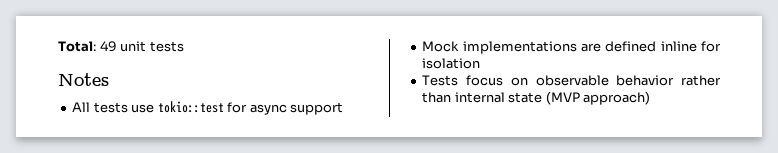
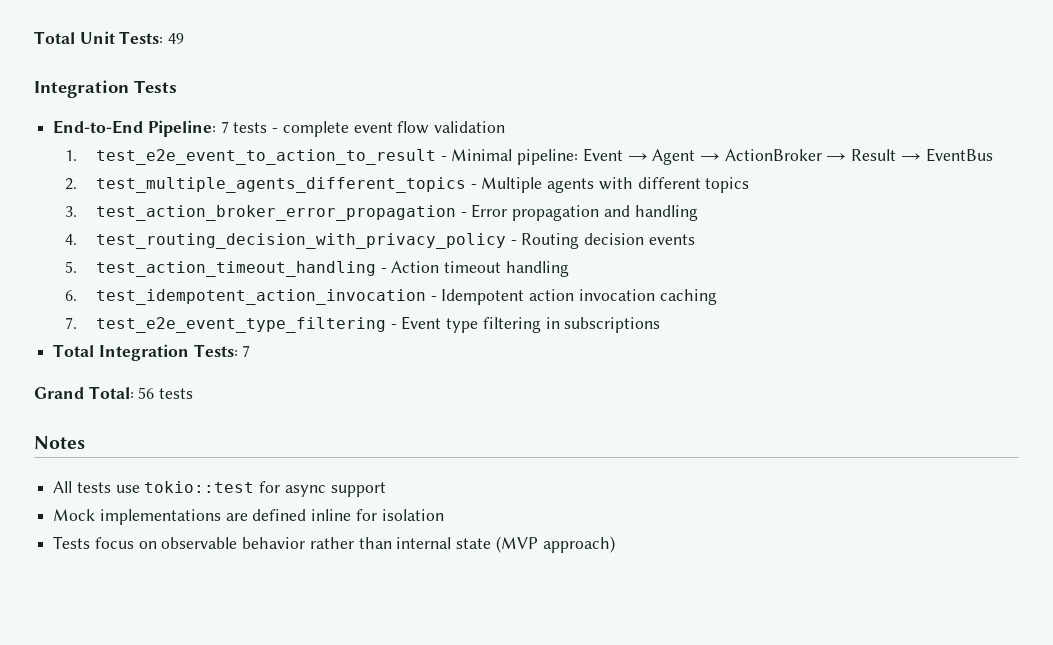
- Total: 49 unit tests
+ Total Unit Tests: 49
+ Integration Tests
+ End-to-End Pipeline: 7 tests - complete event flow validation
+ 1. test_e2e_event_to_action_to_result - Minimal pipeline: Event → Agent → ActionBroker → Result → EventBus
+ 2. test_multiple_agents_different_topics - Multiple agents with different topics
+ 3. test_action_broker_error_propagation - Error propagation and handling
+ 4. test_routing_decision_with_privacy_policy - Routing decision events
+ 5. test_action_timeout_handling - Action timeout handling
+ 6. test_idempotent_action_invocation - Idempotent action invocation caching
+ 7. test_e2e_event_type_filtering - Event type filtering in subscriptions
+ Total Integration Tests: 7
+ Grand Total: 56 tests

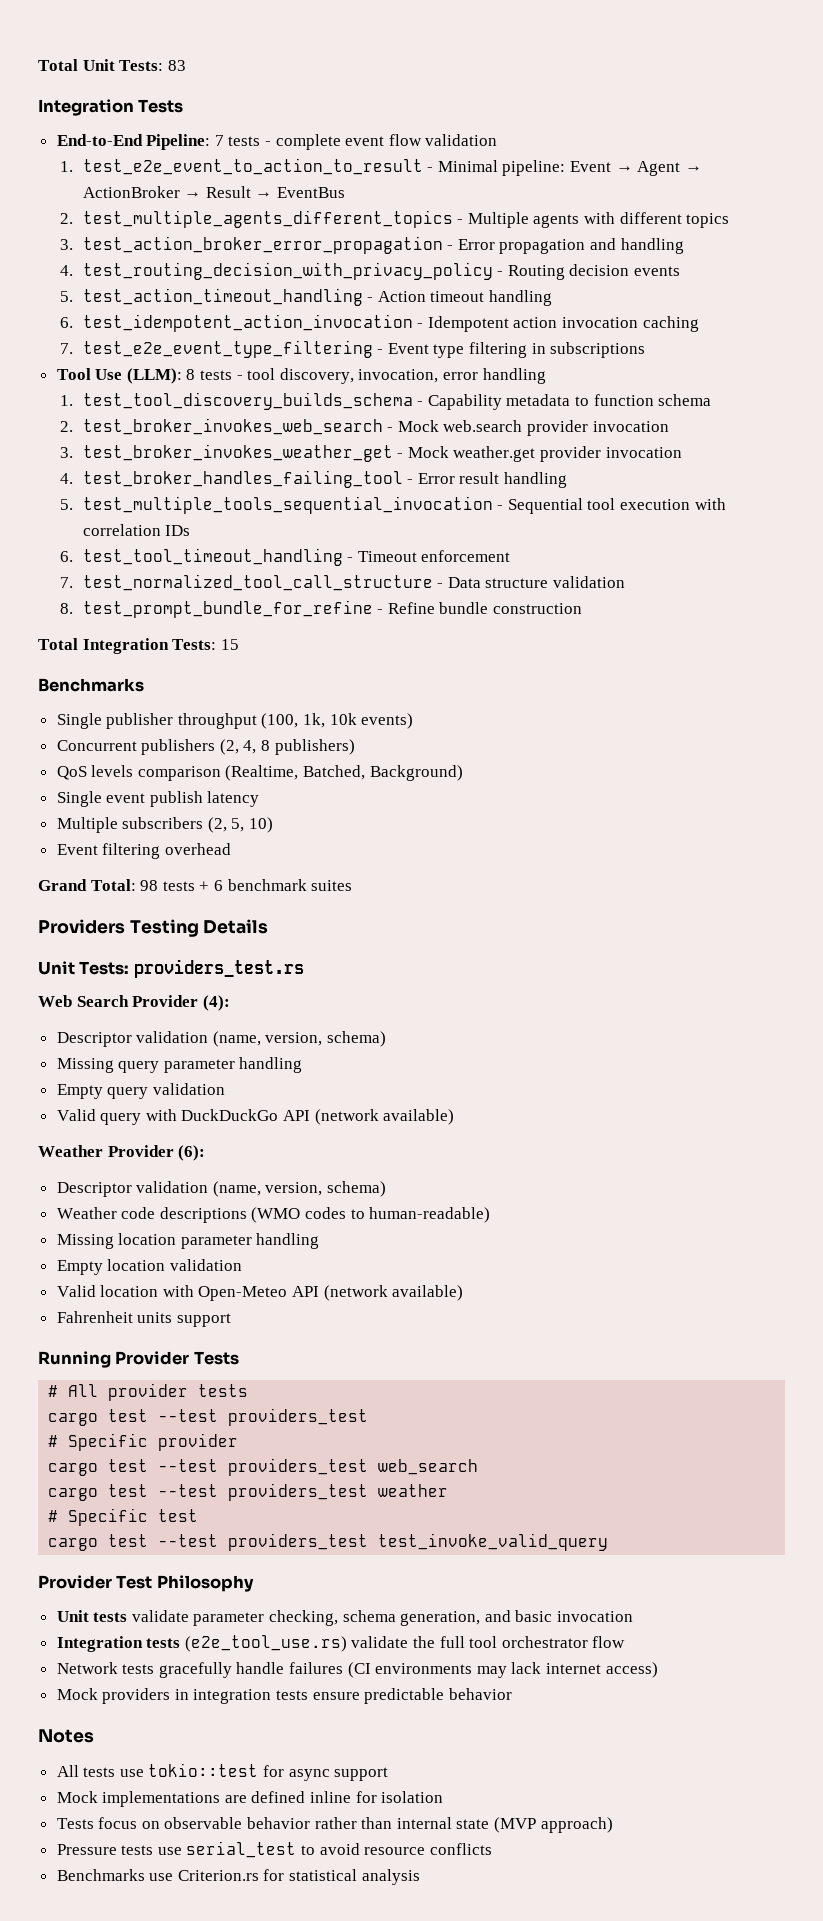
- Total Unit Tests: 49
+ Total Unit Tests: 83
- Total Integration Tests: 7
+ Tool Use (LLM): 8 tests - tool discovery, invocation, error handling
+ 1. test_tool_discovery_builds_schema - Capability metadata to function schema
+ 2. test_broker_invokes_web_search - Mock web.search provider invocation
+ 3. test_broker_invokes_weather_get - Mock weather.get provider invocation
+ 4. test_broker_handles_failing_tool - Error result handling
+ 5. test_multiple_tools_sequential_invocation - Sequential tool execution with correlation IDs
+ 6. test_tool_timeout_handling - Timeout enforcement
+ 7. test_normalized_tool_call_structure - Data structure validation
+ 8. test_prompt_bundle_for_refine - Refine bundle construction
+ Total Integration Tests: 15
+ Benchmarks
+ Single publisher throughput (100, 1k, 10k events)
+ Concurrent publishers (2, 4, 8 publishers)
+ QoS levels comparison (Realtime, Batched, Background)
+ Single event publish latency
+ Multiple subscribers (2, 5, 10)
+ Event filtering overhead
- Grand Total: 56 tests
+ Grand Total: 98 tests + 6 benchmark suites
+ Providers Testing Details
+ Unit Tests: providers_test.rs
+ Web Search Provider (4):
+ Descriptor validation (name, version, schema)
+ Missing query parameter handling
+ Empty query validation
+ Valid query with DuckDuckGo API (network available)
+ Weather Provider (6):
+ Descriptor validation (name, version, schema)
+ Weather code descriptions (WMO codes to human-readable)
+ Missing location parameter handling
+ Empty location validation
+ Valid location with Open-Meteo API (network available)
+ Fahrenheit units support
+ Running Provider Tests
+ # All provider tests
+ cargo test --test providers_test
+ # Specific provider
+ cargo test --test providers_test web_search
+ cargo test --test providers_test weather
+ # Specific test
+ cargo test --test providers_test test_invoke_valid_query
+ Provider Test Philosophy
+ Unit tests validate parameter checking, schema generation, and basic invocation
+ Integration tests (e2e_tool_use.rs) validate the full tool orchestrator flow
+ Network tests gracefully handle failures (CI environments may lack internet access)
+ Mock providers in integration tests ensure predictable behavior
+ Pressure tests use serial_test to avoid resource conflicts
+ Benchmarks use Criterion.rs for statistical analysis

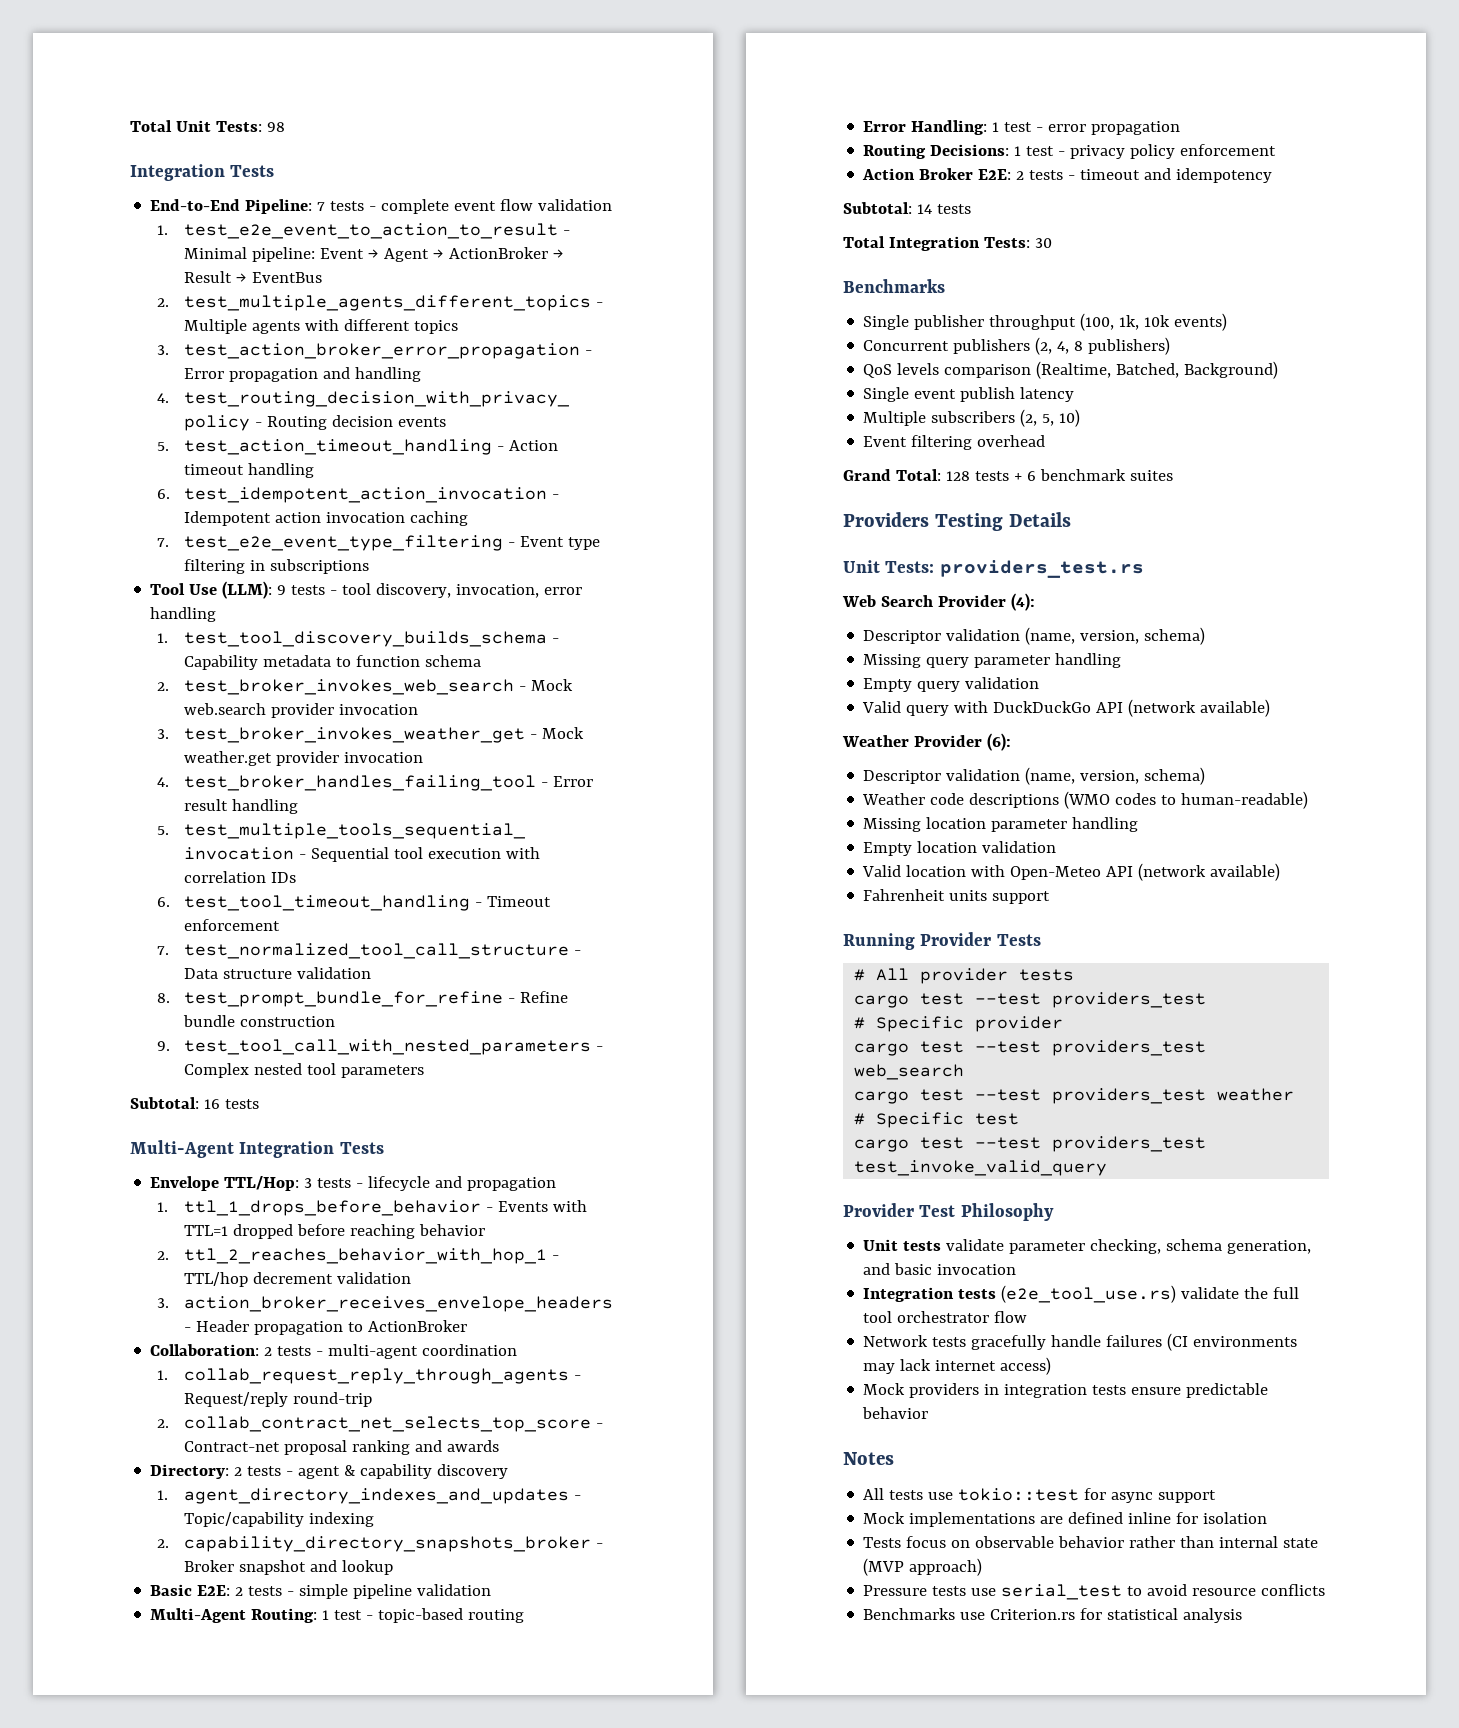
- Total Unit Tests: 83
+ Total Unit Tests: 98
- Tool Use (LLM): 8 tests - tool discovery, invocation, error handling
+ Tool Use (LLM): 9 tests - tool discovery, invocation, error handling
+ 9. test_tool_call_with_nested_parameters - Complex nested tool parameters
+ Subtotal: 16 tests
+ Multi-Agent Integration Tests
+ Envelope TTL/Hop: 3 tests - lifecycle and propagation
+ 1. ttl_1_drops_before_behavior - Events with TTL=1 dropped before reaching behavior
+ 2. ttl_2_reaches_behavior_with_hop_1 - TTL/hop decrement validation
+ 3. action_broker_receives_envelope_headers - Header propagation to ActionBroker
+ Collaboration: 2 tests - multi-agent coordination
+ 1. collab_request_reply_through_agents - Request/reply round-trip
+ 2. collab_contract_net_selects_top_score - Contract-net proposal ranking and awards
+ Directory: 2 tests - agent & capability discovery
+ 1. agent_directory_indexes_and_updates - Topic/capability indexing
+ 2. capability_directory_snapshots_broker - Broker snapshot and lookup
+ Basic E2E: 2 tests - simple pipeline validation
+ Multi-Agent Routing: 1 test - topic-based routing
+ Error Handling: 1 test - error propagation
+ Routing Decisions: 1 test - privacy policy enforcement
+ Action Broker E2E: 2 tests - timeout and idempotency
+ Subtotal: 14 tests
- Total Integration Tests: 15
+ Total Integration Tests: 30
- Grand Total: 98 tests + 6 benchmark suites
+ Grand Total: 128 tests + 6 benchmark suites

